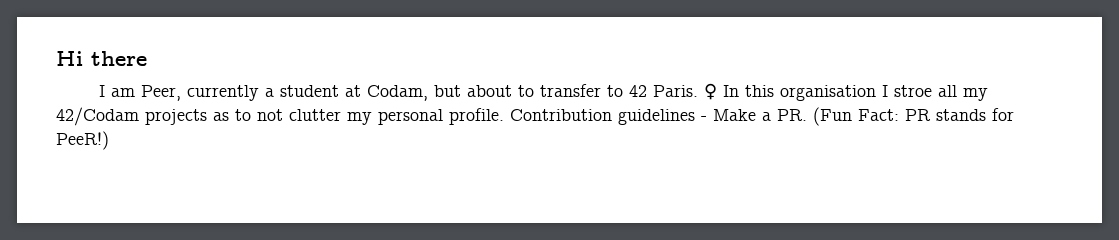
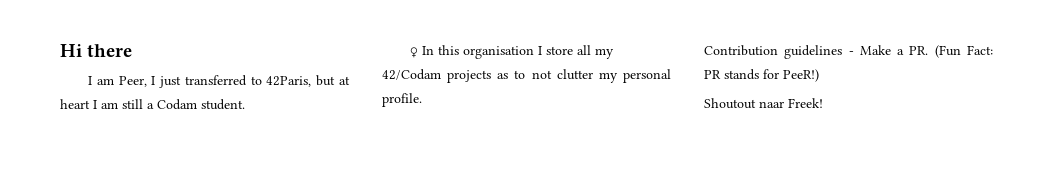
- I am Peer, currently a student at Codam, but about to transfer to 42 Paris. ♀ In this organisation I stroe all my 42/Codam projects as to not clutter my personal profile. Contribution guidelines - Make a PR. (Fun Fact: PR stands for PeeR!)
+ I am Peer, I just transferred to 42Paris, but at heart I am still a Codam student.
+ ♀ In this organisation I store all my 42/Codam projects as to not clutter my personal profile.
+ Contribution guidelines - Make a PR. (Fun Fact: PR stands for PeeR!)
+ Shoutout naar Freek!

